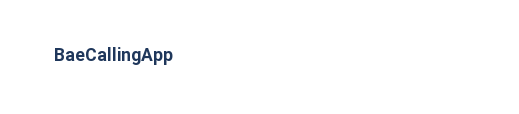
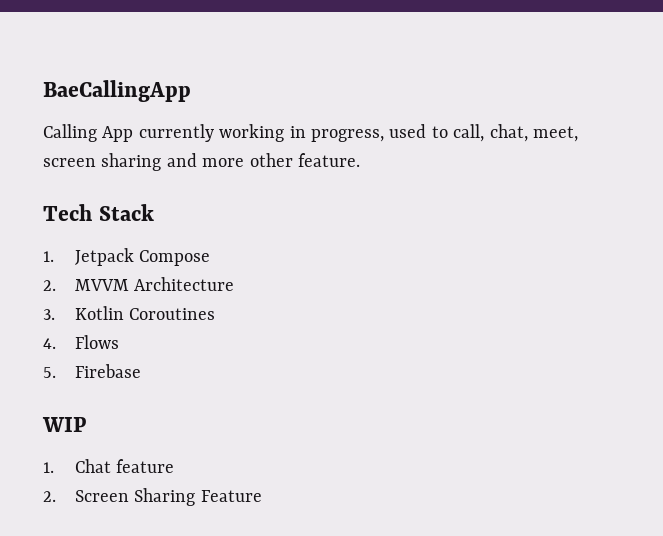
+ Calling App currently working in progress, used to call, chat, meet, screen sharing and more other feature.
+ Tech Stack
+ 1. Jetpack Compose
+ 2. MVVM Architecture
+ 3. Kotlin Coroutines
+ 4. Flows
+ 5. Firebase
+ WIP
+ 1. Chat feature
+ 2. Screen Sharing Feature

